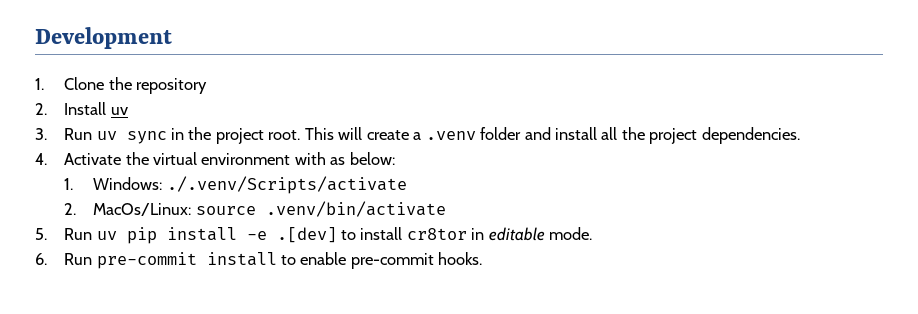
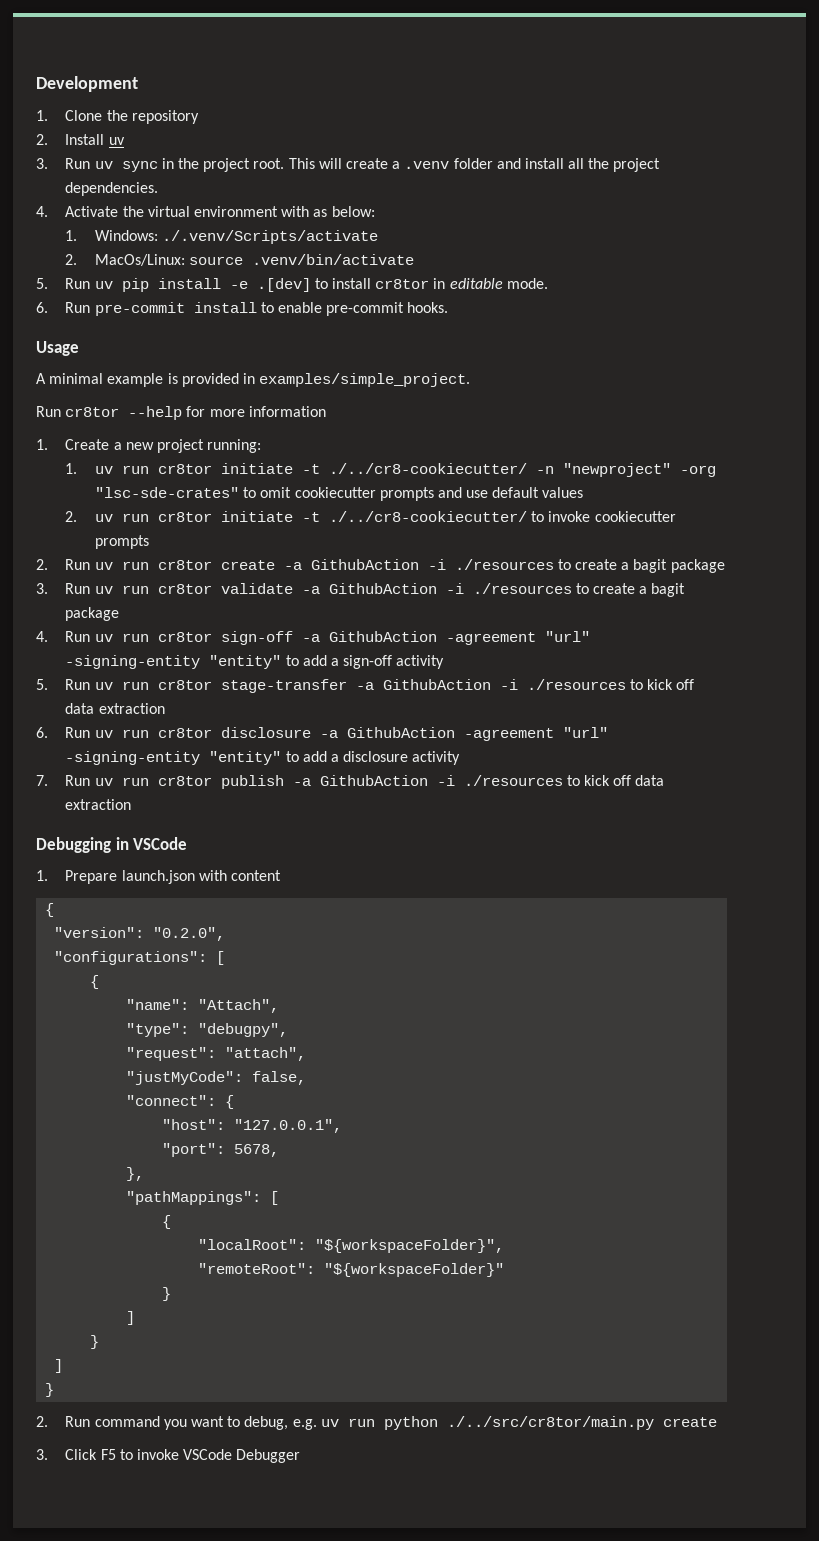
+ Usage
+ A minimal example is provided in examples/simple_project.
+ Run cr8tor --help for more information
+ 1. Create a new project running:
+ 1. uv run cr8tor initiate -t ./../cr8-cookiecutter/ -n "newproject" -org "lsc-sde-crates" to omit cookiecutter prompts and use default values
+ 2. uv run cr8tor initiate -t ./../cr8-cookiecutter/ to invoke cookiecutter prompts
+ 2. Run uv run cr8tor create -a GithubAction -i ./resources to create a bagit package
+ 3. Run uv run cr8tor validate -a GithubAction -i ./resources to create a bagit package
+ 4. Run uv run cr8tor sign-off -a GithubAction -agreement "url" -signing-entity "entity" to add a sign-off activity
+ 5. Run uv run cr8tor stage-transfer -a GithubAction -i ./resources to kick off data extraction
+ 6. Run uv run cr8tor disclosure -a GithubAction -agreement "url" -signing-entity "entity" to add a disclosure activity
+ 7. Run uv run cr8tor publish -a GithubAction -i ./resources to kick off data extraction
+ Debugging in VSCode
+ 1. Prepare launch.json with content
+ {
+ "version": "0.2.0",
+ "configurations": [
+ {
+ "name": "Attach",
+ "type": "debugpy",
+ "request": "attach",
+ "justMyCode": false,
+ "connect": {
+ "host": "127.0.0.1",
+ "port": 5678,
+ },
+ "pathMappings": [
+ {
+ "localRoot": "${workspaceFolder}",
+ "remoteRoot": "${workspaceFolder}"
+ }
+ ]
+ }
+ ]
+ }
+ 2. Run command you want to debug, e.g. uv run python ./../src/cr8tor/main.py create
+ 3. Click F5 to invoke VSCode Debugger

